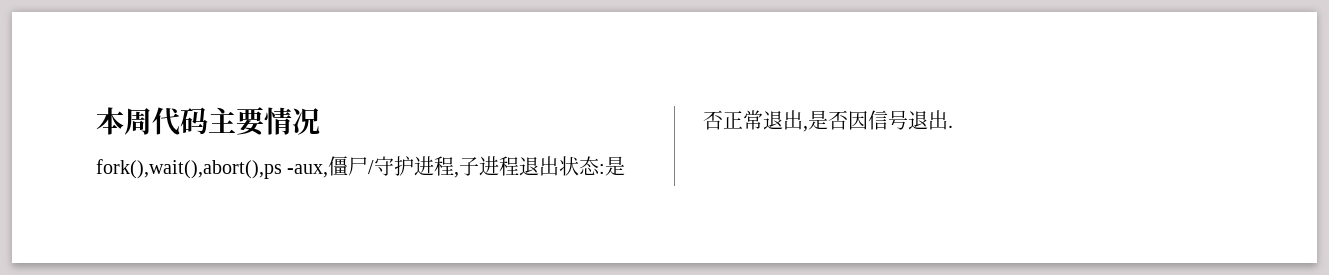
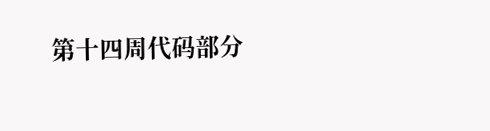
- 本周代码主要情况
- fork(),wait(),abort(),ps -aux,僵尸/守护进程,子进程退出状态:是否正常退出,是否因信号退出.
+ 第十四周代码部分

